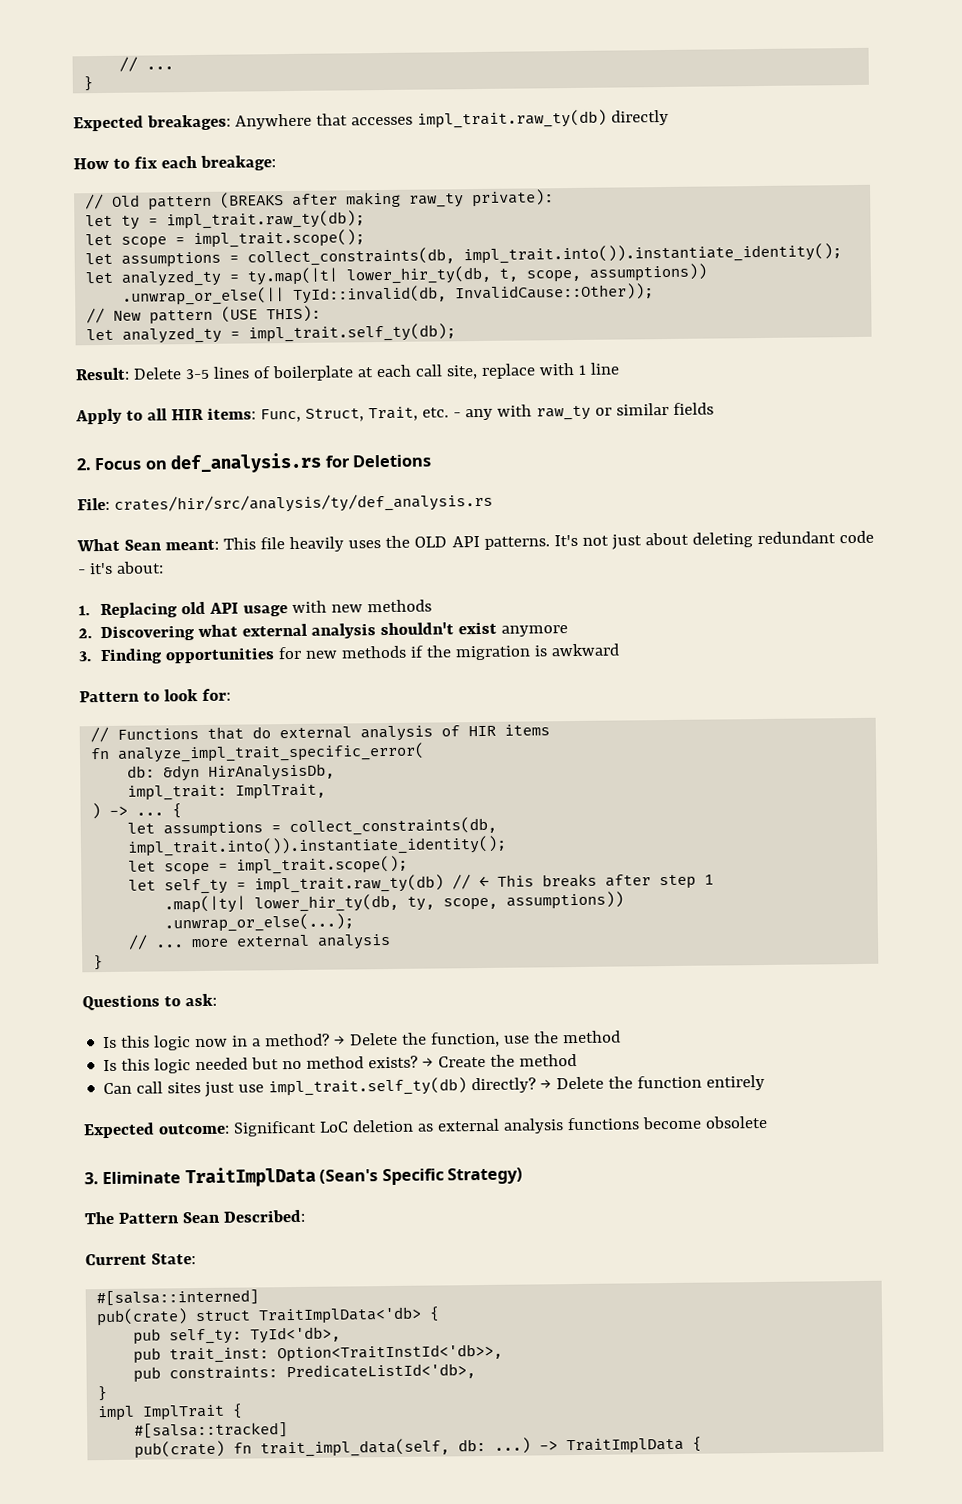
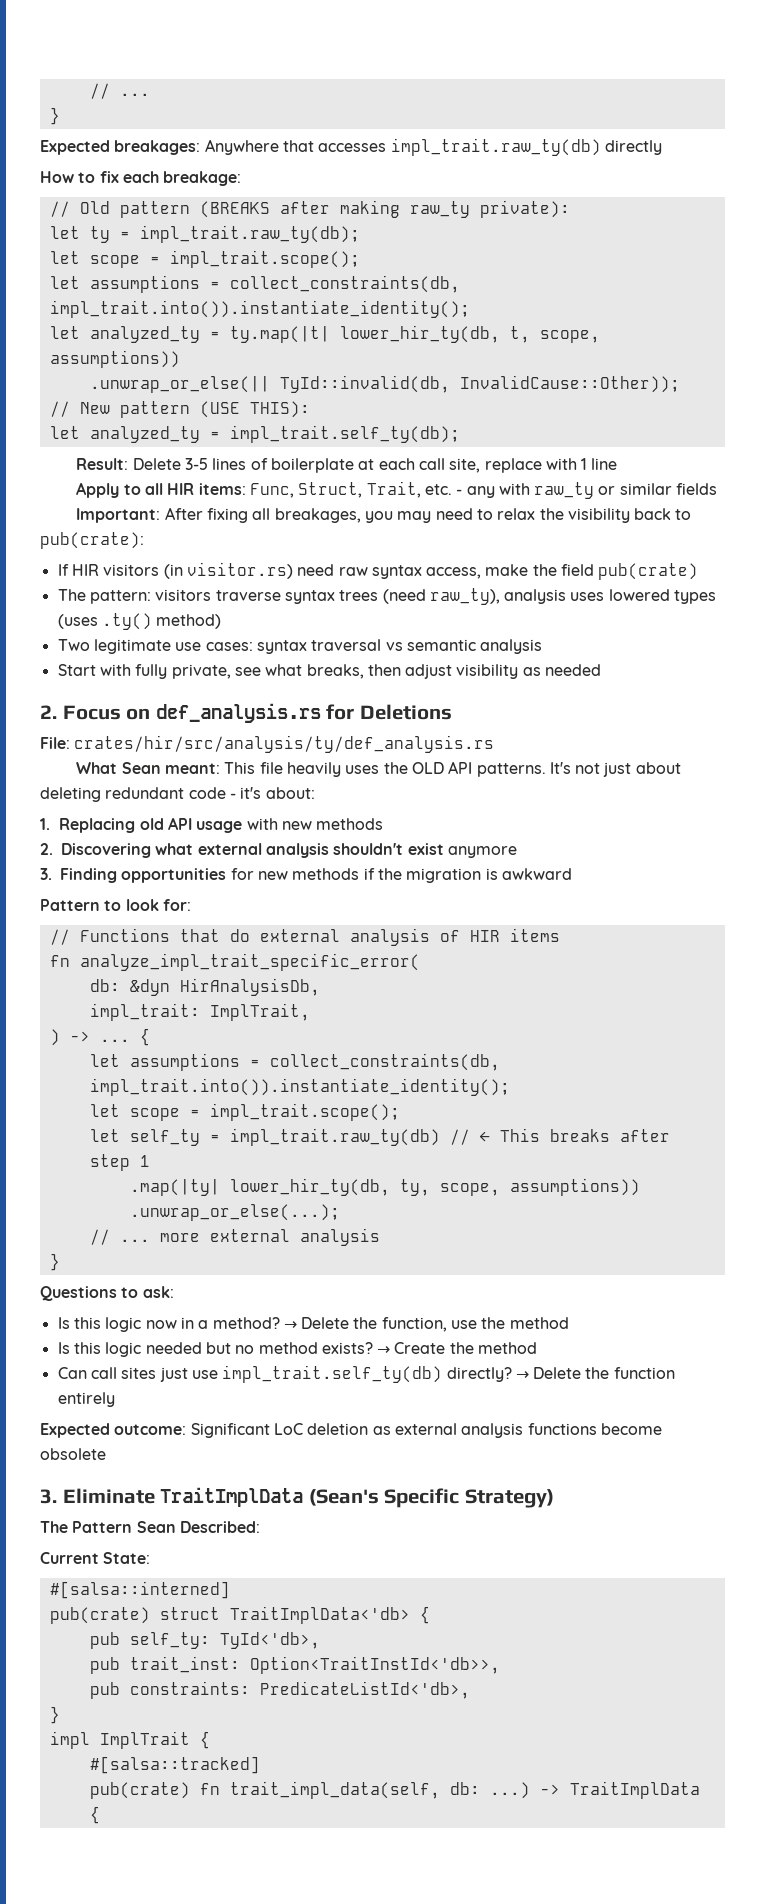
+ Important: After fixing all breakages, you may need to relax the visibility back to pub(crate):
+ If HIR visitors (in visitor.rs) need raw syntax access, make the field pub(crate)
+ The pattern: visitors traverse syntax trees (need raw_ty), analysis uses lowered types (uses .ty() method)
+ Two legitimate use cases: syntax traversal vs semantic analysis
+ Start with fully private, see what breaks, then adjust visibility as needed

